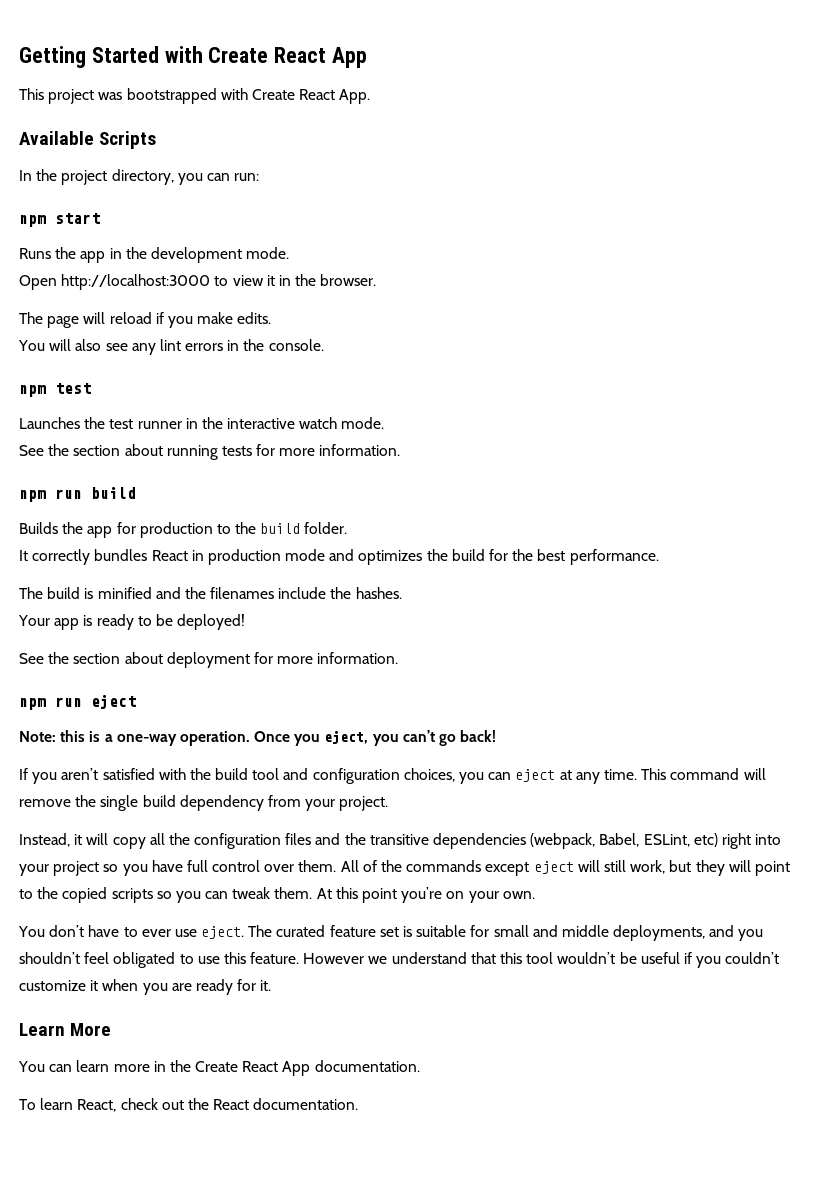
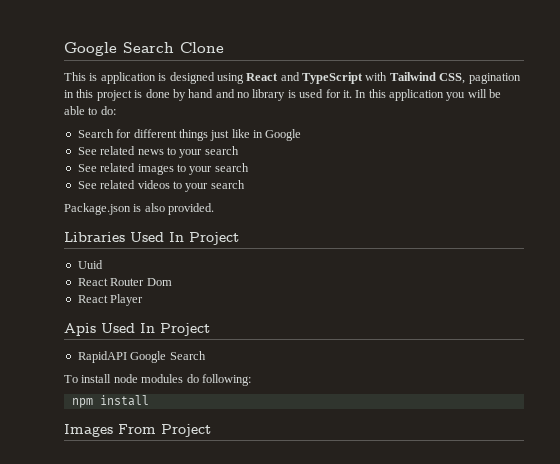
- Getting Started with Create React App
- This project was bootstrapped with Create React App.
- Available Scripts
- In the project directory, you can run:
- npm start
- Runs the app in the development mode.
- Open http://localhost:3000 to view it in the browser.
- The page will reload if you make edits.
- You will also see any lint errors in the console.
- npm test
- Launches the test runner in the interactive watch mode.
- See the section about running tests for more information.
- npm run build
- Builds the app for production to the build folder.
- It correctly bundles React in production mode and optimizes the build for the best performance.
- The build is minified and the filenames include the hashes.
- Your app is ready to be deployed!
- See the section about deployment for more information.
- npm run eject
- Note: this is a one-way operation. Once you eject, you can’t go back!
- If you aren’t satisfied with the build tool and configuration choices, you can eject at any time. This command will remove the single build dependency from your project.
- Instead, it will copy all the configuration files and the transitive dependencies (webpack, Babel, ESLint, etc) right into your project so you have full control over them. All of the commands except eject will still work, but they will point to the copied scripts so you can tweak them. At this point you’re on your own.
- You don’t have to ever use eject. The curated feature set is suitable for small and middle deployments, and you shouldn’t feel obligated to use this feature. However we understand that this tool wouldn’t be useful if you couldn’t customize it when you are ready for it.
- Learn More
- You can learn more in the Create React App documentation.
- To learn React, check out the React documentation.
+ Google Search Clone
+ This is application is designed using React and TypeScript with Tailwind CSS, pagination in this project is done by hand and no library is used for it. In this application you will be able to do:
+ Search for different things just like in Google
+ See related news to your search
+ See related images to your search
+ See related videos to your search
+ Package.json is also provided.
+ Libraries Used In Project
+ Uuid
+ React Router Dom
+ React Player
+ Apis Used In Project
+ RapidAPI Google Search
+ To install node modules do following:
+ npm install
+ Images From Project

